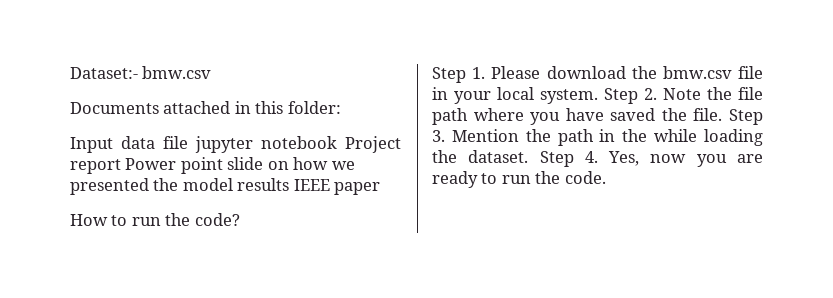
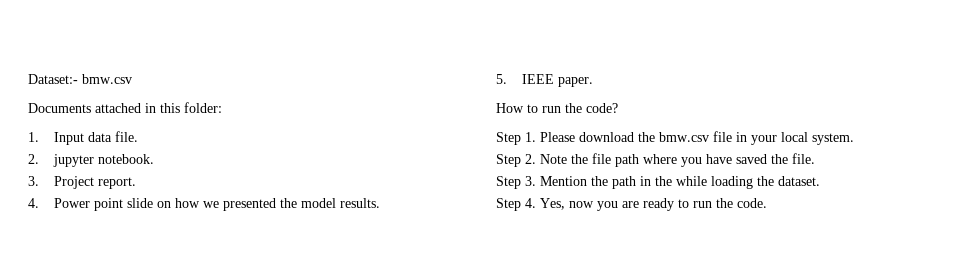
- Input data file jupyter notebook Project report Power point slide on how we presented the model results IEEE paper
+ 1. Input data file.
+ 2. jupyter notebook.
+ 3. Project report.
+ 4. Power point slide on how we presented the model results.
+ 5. IEEE paper.
- Step 1. Please download the bmw.csv file in your local system. Step 2. Note the file path where you have saved the file. Step 3. Mention the path in the while loading the dataset. Step 4. Yes, now you are ready to run the code.
+ Step 1. Please download the bmw.csv file in your local system.
+ Step 2. Note the file path where you have saved the file.
+ Step 3. Mention the path in the while loading the dataset.
+ Step 4. Yes, now you are ready to run the code.

